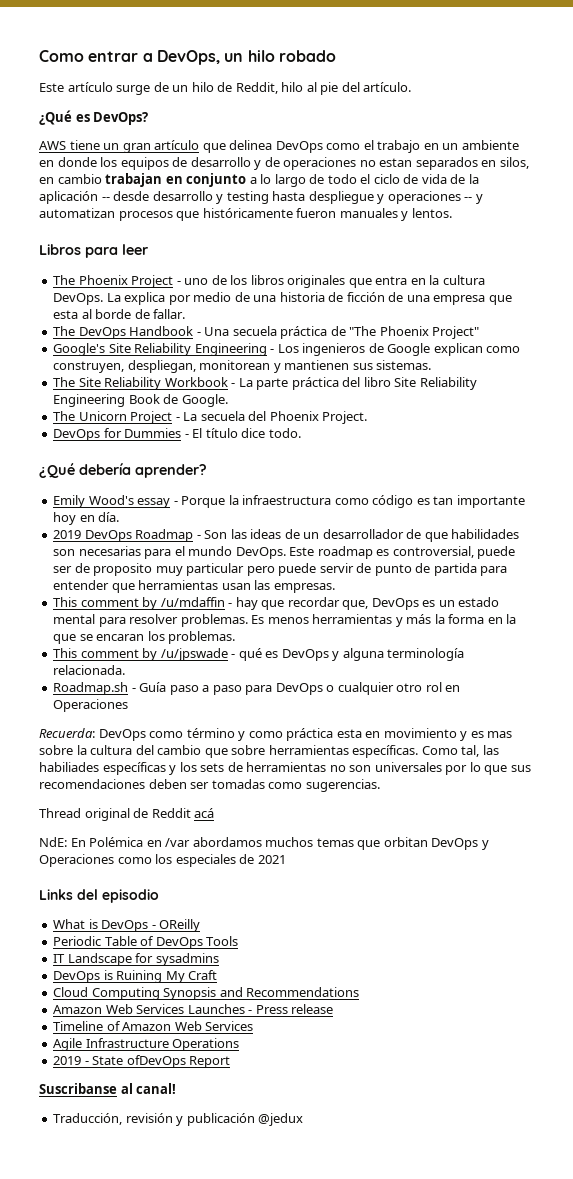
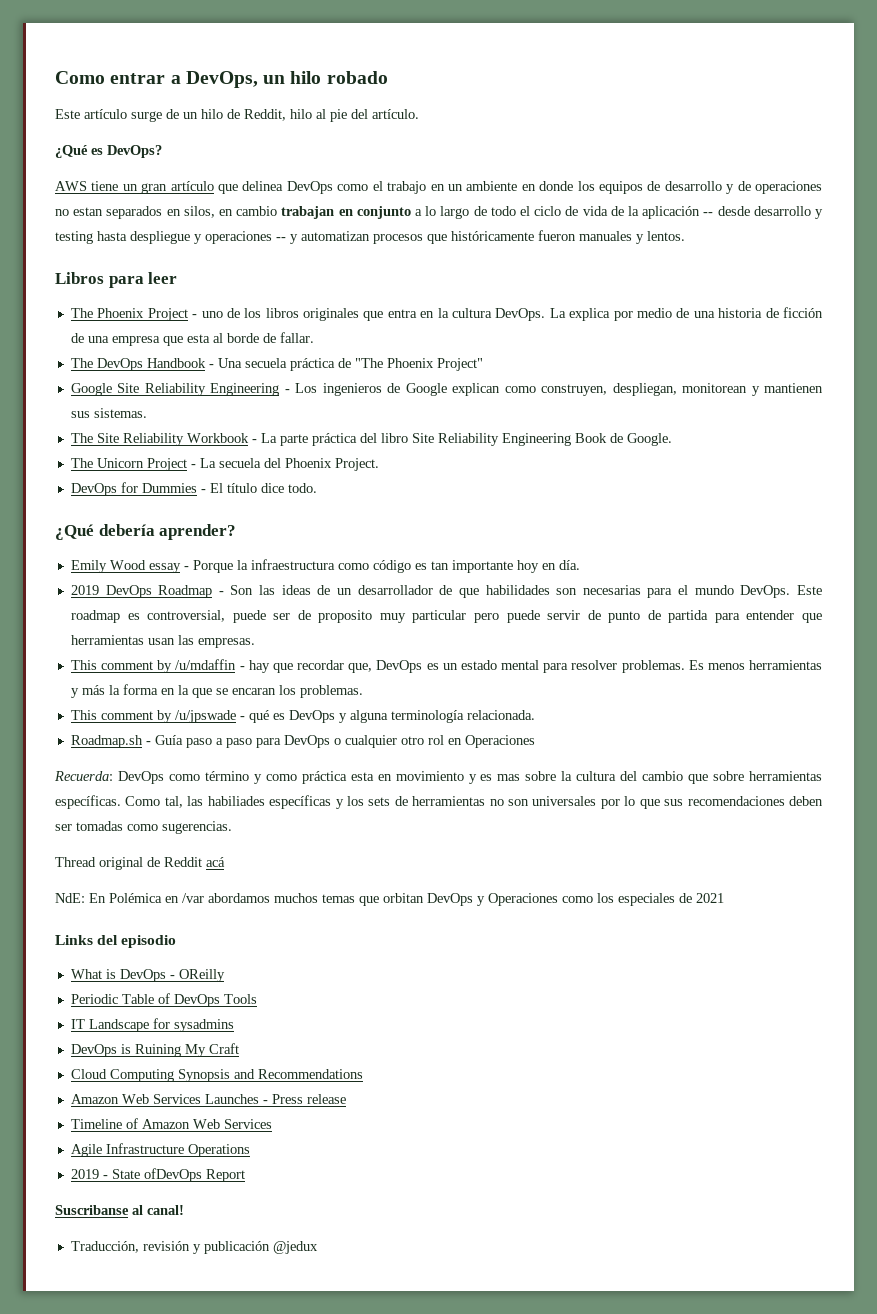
- Google's Site Reliability Engineering - Los ingenieros de Google explican como construyen, despliegan, monitorean y mantienen sus sistemas.
+ Google Site Reliability Engineering - Los ingenieros de Google explican como construyen, despliegan, monitorean y mantienen sus sistemas.
- Emily Wood's essay - Porque la infraestructura como código es tan importante hoy en día.
+ Emily Wood essay - Porque la infraestructura como código es tan importante hoy en día.

